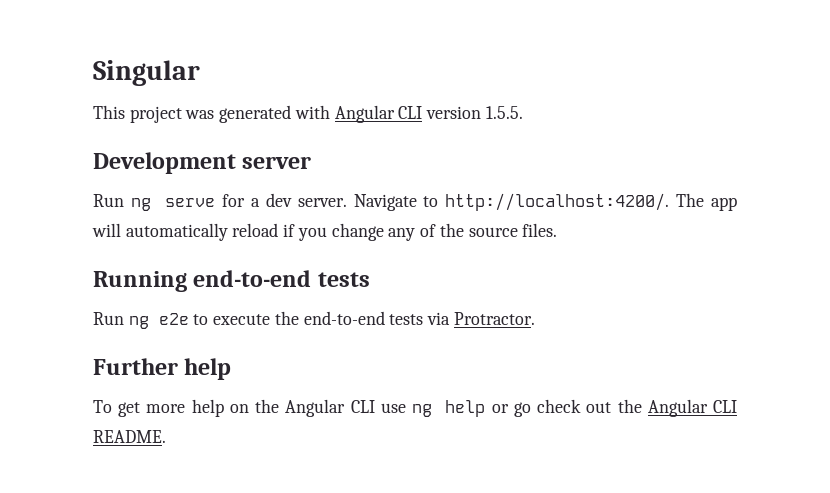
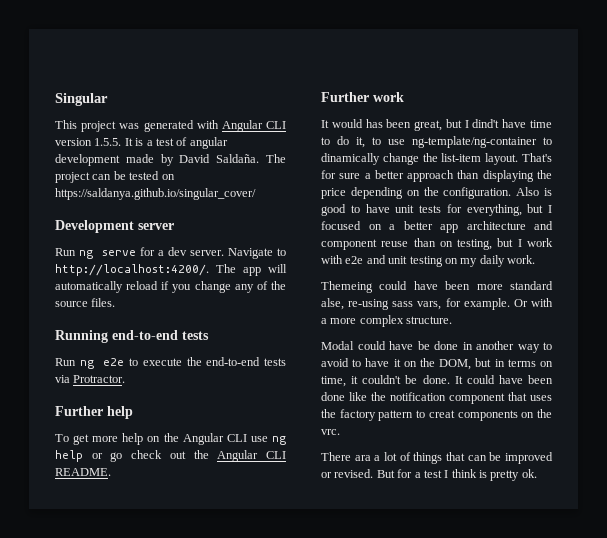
- This project was generated with Angular CLI version 1.5.5.
+ This project was generated with Angular CLI version 1.5.5. It is a test of angular development made by David Saldaña. The project can be tested on https://saldanya.github.io/singular_cover/
+ Further work
+ It would has been great, but I dind't have time to do it, to use ng-template/ng-container to dinamically change the list-item layout. That's for sure a better approach than displaying the price depending on the configuration. Also is good to have unit tests for everything, but I focused on a better app architecture and component reuse than on testing, but I work with e2e and unit testing on my daily work.
+ Themeing could have been more standard alse, re-using sass vars, for example. Or with a more complex structure.
+ Modal could have be done in another way to avoid to have it on the DOM, but in terms on time, it couldn't be done. It could have been done like the notification component that uses the factory pattern to creat components on the vrc.
+ There ara a lot of things that can be improved or revised. But for a test I think is pretty ok.

